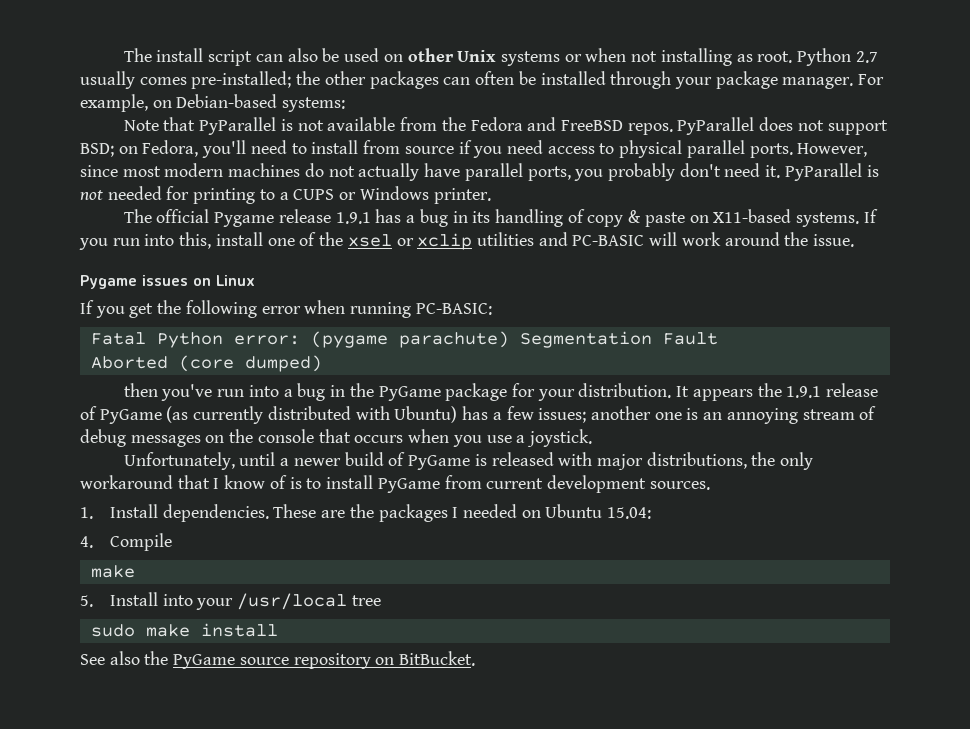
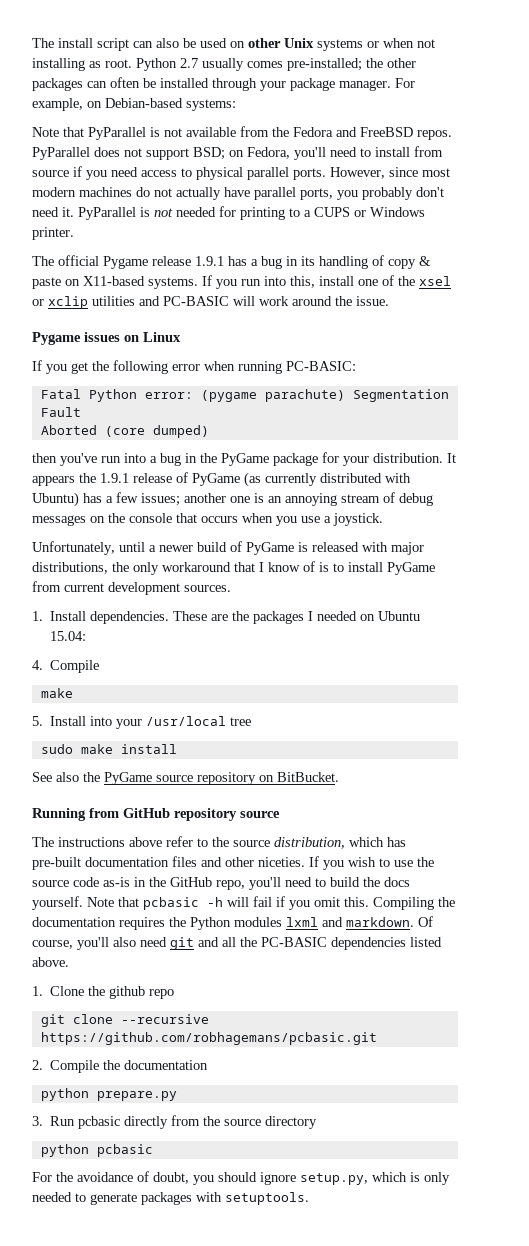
+ Running from GitHub repository source
+ The instructions above refer to the source distribution, which has pre-built documentation files and other niceties. If you wish to use the source code as-is in the GitHub repo, you'll need to build the docs yourself. Note that pcbasic -h will fail if you omit this. Compiling the documentation requires the Python modules lxml and markdown. Of course, you'll also need git and all the PC-BASIC dependencies listed above.
+ 1. Clone the github repo
+ git clone --recursive https://github.com/robhagemans/pcbasic.git
+ 2. Compile the documentation
+ python prepare.py
+ 3. Run pcbasic directly from the source directory
+ python pcbasic
+ For the avoidance of doubt, you should ignore setup.py, which is only needed to generate packages with setuptools.

